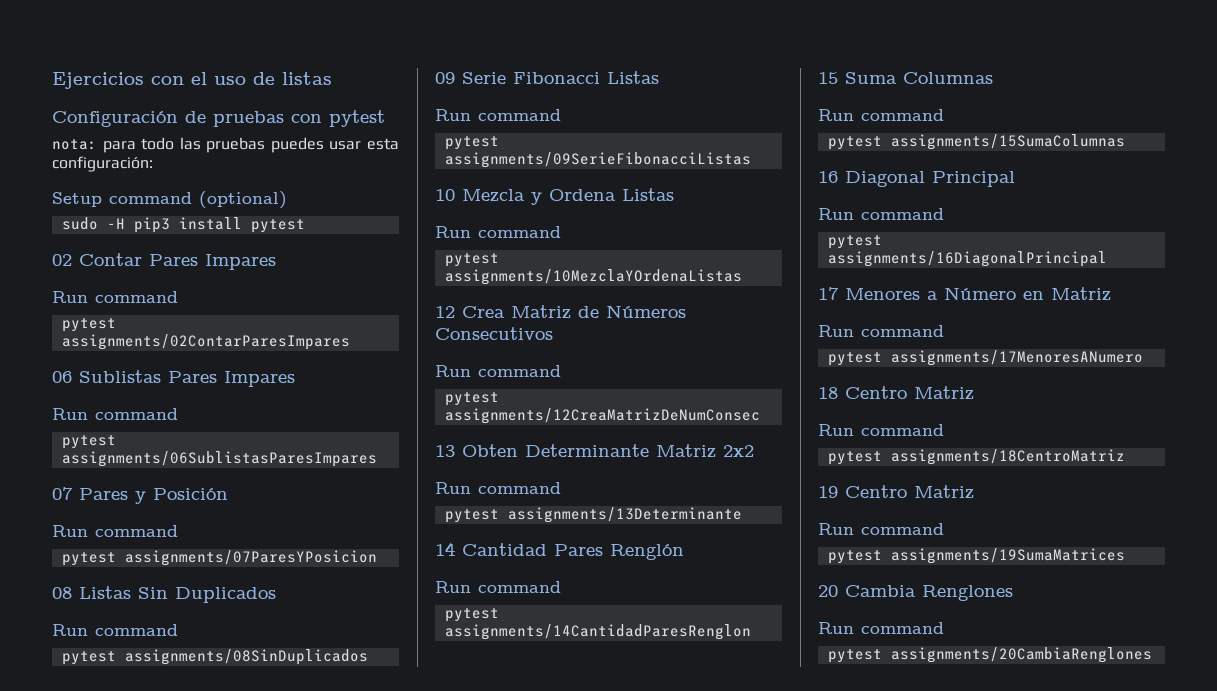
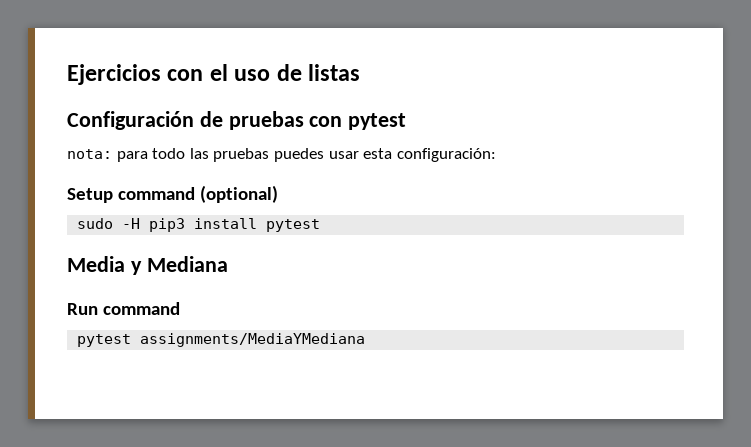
- 02 Contar Pares Impares
+ Media y Mediana
  Run command
- pytest assignments/02ContarParesImpares
- 06 Sublistas Pares Impares
- Run command
- pytest assignments/06SublistasParesImpares
- 07 Pares y Posición
- Run command
- pytest assignments/07ParesYPosicion
- 08 Listas Sin Duplicados
- Run command
- pytest assignments/08SinDuplicados
- 09 Serie Fibonacci Listas
- Run command
- pytest assignments/09SerieFibonacciListas
- 10 Mezcla y Ordena Listas
- Run command
- pytest assignments/10MezclaYOrdenaListas
- 12 Crea Matriz de Números Consecutivos
- Run command
- pytest assignments/12CreaMatrizDeNumConsec
- 13 Obten Determinante Matriz 2x2
- Run command
- pytest assignments/13Determinante
- 14 Cantidad Pares Renglón
- Run command
- pytest assignments/14CantidadParesRenglon
- 15 Suma Columnas
- Run command
- pytest assignments/15SumaColumnas
- 16 Diagonal Principal
- Run command
- pytest assignments/16DiagonalPrincipal
- 17 Menores a Número en Matriz
- Run command
- pytest assignments/17MenoresANumero
- 18 Centro Matriz
- Run command
- pytest assignments/18CentroMatriz
- 19 Centro Matriz
- Run command
- pytest assignments/19SumaMatrices
- 20 Cambia Renglones
- Run command
- pytest assignments/20CambiaRenglones
+ pytest assignments/MediaYMediana

